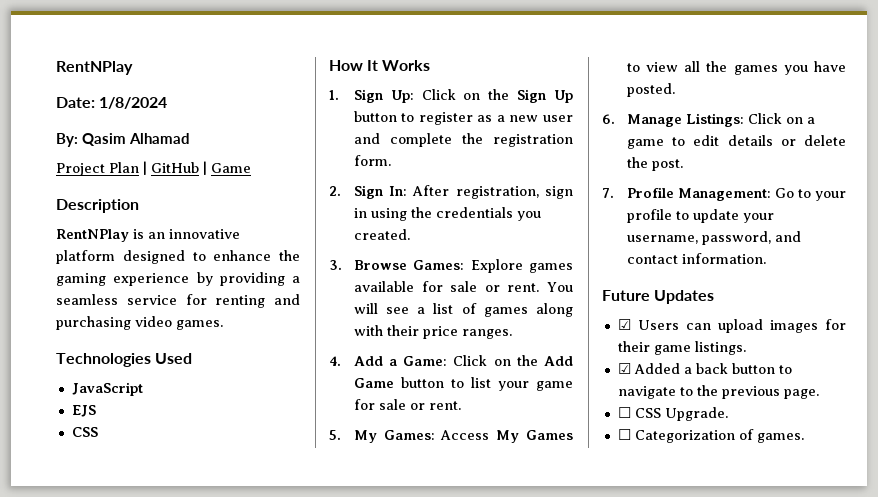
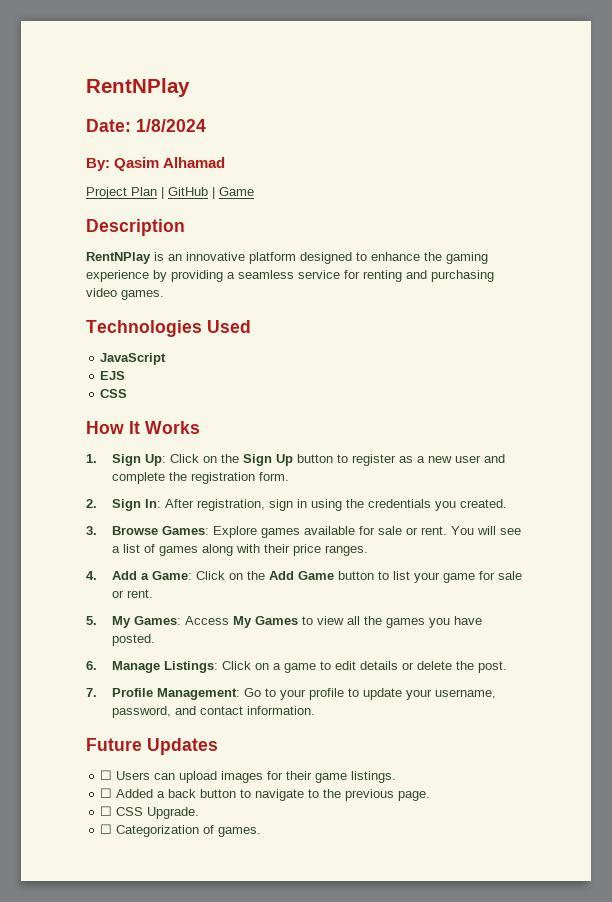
- ☑ Users can upload images for their game listings.
+ ☐ Users can upload images for their game listings.
- ☑ Added a back button to navigate to the previous page.
+ ☐ Added a back button to navigate to the previous page.

